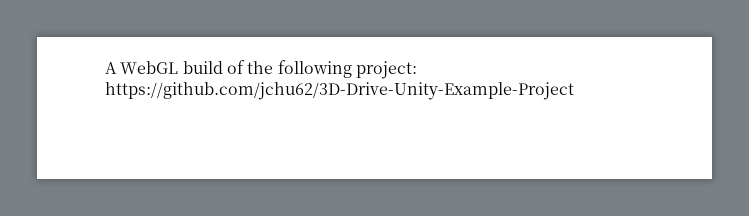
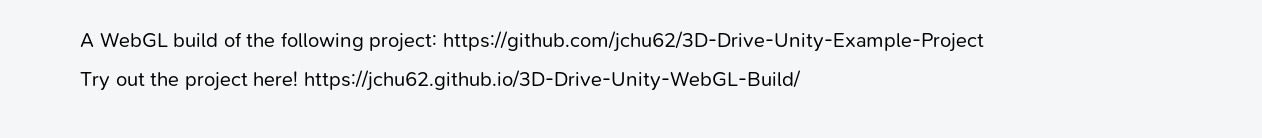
+ Try out the project here! https://jchu62.github.io/3D-Drive-Unity-WebGL-Build/

